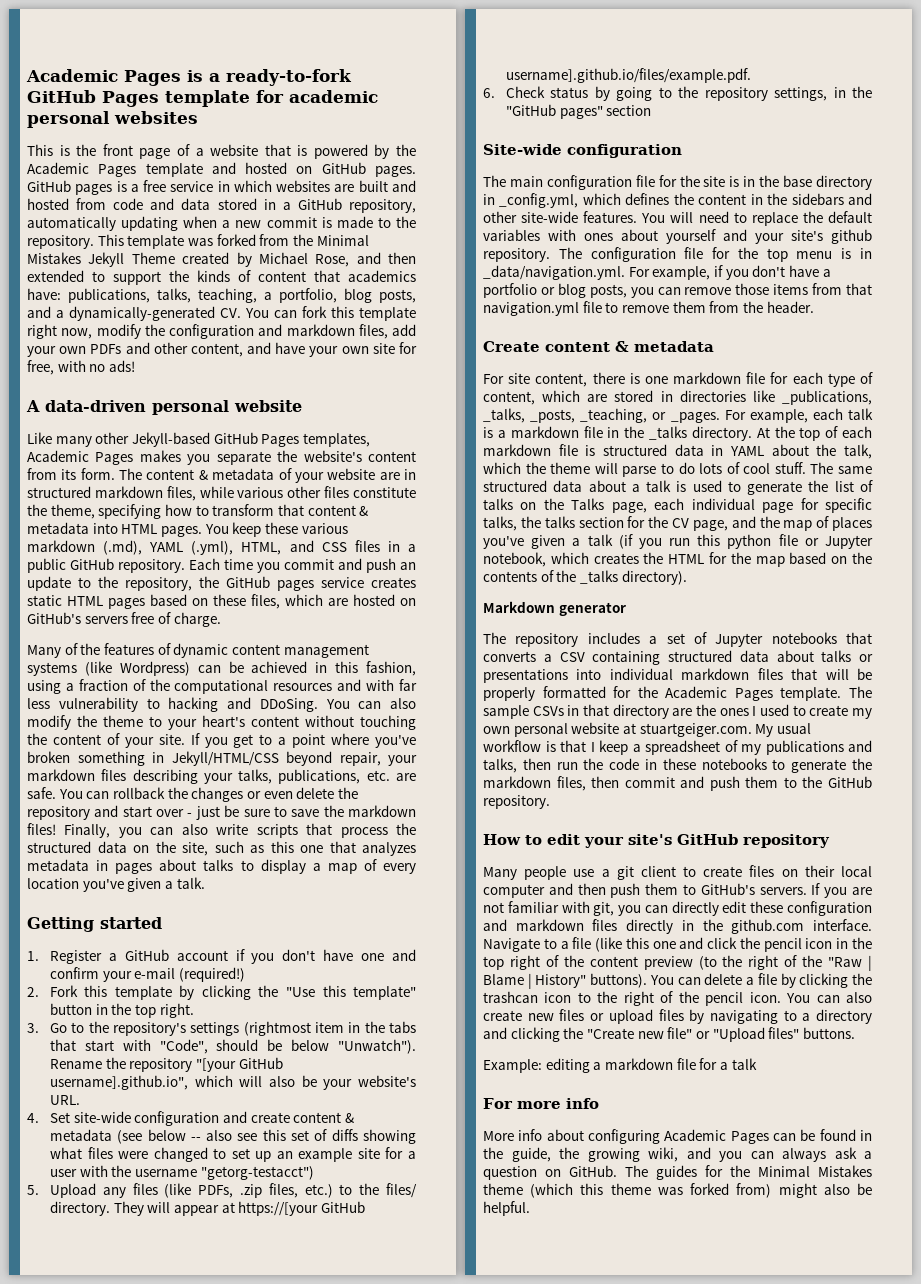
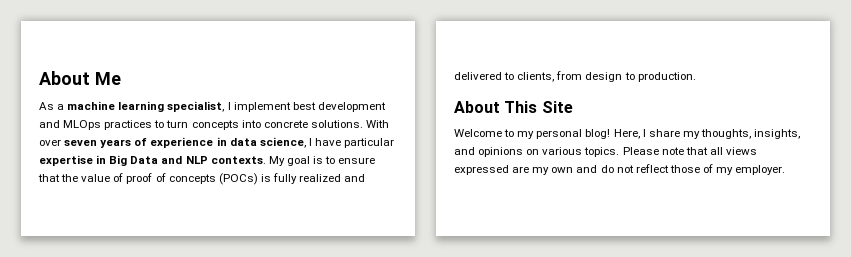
- Academic Pages is a ready-to-fork GitHub Pages template for academic personal websites
- This is the front page of a website that is powered by the Academic Pages template and hosted on GitHub pages. GitHub pages is a free service in which websites are built and hosted from code and data stored in a GitHub repository, automatically updating when a new commit is made to the repository. This template was forked from the Minimal Mistakes Jekyll Theme created by Michael Rose, and then extended to support the kinds of content that academics have: publications, talks, teaching, a portfolio, blog posts, and a dynamically-generated CV. You can fork this template right now, modify the configuration and markdown files, add your own PDFs and other content, and have your own site for free, with no ads!
- A data-driven personal website
- Like many other Jekyll-based GitHub Pages templates, Academic Pages makes you separate the website's content from its form. The content & metadata of your website are in structured markdown files, while various other files constitute the theme, specifying how to transform that content & metadata into HTML pages. You keep these various markdown (.md), YAML (.yml), HTML, and CSS files in a public GitHub repository. Each time you commit and push an update to the repository, the GitHub pages service creates static HTML pages based on these files, which are hosted on GitHub's servers free of charge.
- Many of the features of dynamic content management systems (like Wordpress) can be achieved in this fashion, using a fraction of the computational resources and with far less vulnerability to hacking and DDoSing. You can also modify the theme to your heart's content without touching the content of your site. If you get to a point where you've broken something in Jekyll/HTML/CSS beyond repair, your markdown files describing your talks, publications, etc. are safe. You can rollback the changes or even delete the repository and start over - just be sure to save the markdown files! Finally, you can also write scripts that process the structured data on the site, such as this one that analyzes metadata in pages about talks to display a map of every location you've given a talk.
- Getting started
- 1. Register a GitHub account if you don't have one and confirm your e-mail (required!)
- 2. Fork this template by clicking the "Use this template" button in the top right.
- 3. Go to the repository's settings (rightmost item in the tabs that start with "Code", should be below "Unwatch"). Rename the repository "[your GitHub username].github.io", which will also be your website's URL.
- 4. Set site-wide configuration and create content & metadata (see below -- also see this set of diffs showing what files were changed to set up an example site for a user with the username "getorg-testacct")
- 5. Upload any files (like PDFs, .zip files, etc.) to the files/ directory. They will appear at https://[your GitHub username].github.io/files/example.pdf.
- 6. Check status by going to the repository settings, in the "GitHub pages" section
- Site-wide configuration
- The main configuration file for the site is in the base directory in _config.yml, which defines the content in the sidebars and other site-wide features. You will need to replace the default variables with ones about yourself and your site's github repository. The configuration file for the top menu is in _data/navigation.yml. For example, if you don't have a portfolio or blog posts, you can remove those items from that navigation.yml file to remove them from the header.
- Create content & metadata
- For site content, there is one markdown file for each type of content, which are stored in directories like _publications, _talks, _posts, _teaching, or _pages. For example, each talk is a markdown file in the _talks directory. At the top of each markdown file is structured data in YAML about the talk, which the theme will parse to do lots of cool stuff. The same structured data about a talk is used to generate the list of talks on the Talks page, each individual page for specific talks, the talks section for the CV page, and the map of places you've given a talk (if you run this python file or Jupyter notebook, which creates the HTML for the map based on the contents of the _talks directory).
- Markdown generator
- The repository includes a set of Jupyter notebooks that converts a CSV containing structured data about talks or presentations into individual markdown files that will be properly formatted for the Academic Pages template. The sample CSVs in that directory are the ones I used to create my own personal website at stuartgeiger.com. My usual workflow is that I keep a spreadsheet of my publications and talks, then run the code in these notebooks to generate the markdown files, then commit and push them to the GitHub repository.
- How to edit your site's GitHub repository
- Many people use a git client to create files on their local computer and then push them to GitHub's servers. If you are not familiar with git, you can directly edit these configuration and markdown files directly in the github.com interface. Navigate to a file (like this one and click the pencil icon in the top right of the content preview (to the right of the "Raw | Blame | History" buttons). You can delete a file by clicking the trashcan icon to the right of the pencil icon. You can also create new files or upload files by navigating to a directory and clicking the "Create new file" or "Upload files" buttons.
- Example: editing a markdown file for a talk
- For more info
- More info about configuring Academic Pages can be found in the guide, the growing wiki, and you can always ask a question on GitHub. The guides for the Minimal Mistakes theme (which this theme was forked from) might also be helpful.
+ About Me
+ As a machine learning specialist, I implement best development and MLOps practices to turn concepts into concrete solutions. With over seven years of experience in data science, I have particular expertise in Big Data and NLP contexts. My goal is to ensure that the value of proof of concepts (POCs) is fully realized and delivered to clients, from design to production.
+ About This Site
+ Welcome to my personal blog! Here, I share my thoughts, insights, and opinions on various topics. Please note that all views expressed are my own and do not reflect those of my employer.

